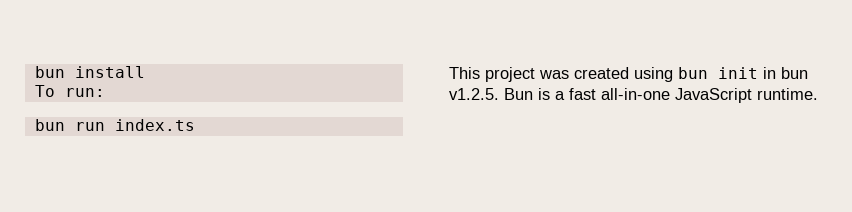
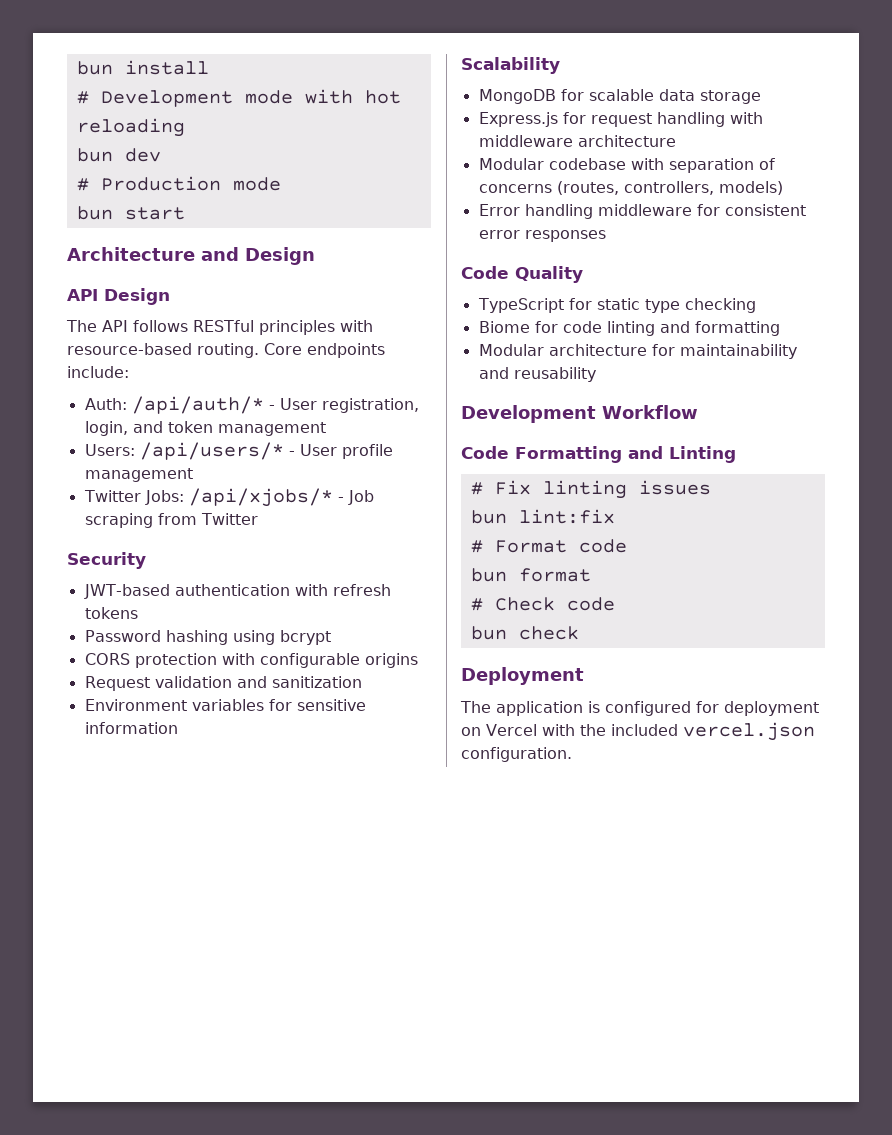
- To run:
- bun run index.ts
- This project was created using bun init in bun v1.2.5. Bun is a fast all-in-one JavaScript runtime.
+ # Development mode with hot reloading
+ bun dev
+ # Production mode
+ bun start
+ Architecture and Design
+ API Design
+ The API follows RESTful principles with resource-based routing. Core endpoints include:
+ Auth: /api/auth/* - User registration, login, and token management
+ Users: /api/users/* - User profile management
+ Twitter Jobs: /api/xjobs/* - Job scraping from Twitter
+ Security
+ JWT-based authentication with refresh tokens
+ Password hashing using bcrypt
+ CORS protection with configurable origins
+ Request validation and sanitization
+ Environment variables for sensitive information
+ Scalability
+ MongoDB for scalable data storage
+ Express.js for request handling with middleware architecture
+ Modular codebase with separation of concerns (routes, controllers, models)
+ Error handling middleware for consistent error responses
+ Code Quality
+ TypeScript for static type checking
+ Biome for code linting and formatting
+ Modular architecture for maintainability and reusability
+ Development Workflow
+ Code Formatting and Linting
+ # Fix linting issues
+ bun lint:fix
+ # Format code
+ bun format
+ # Check code
+ bun check
+ Deployment
+ The application is configured for deployment on Vercel with the included vercel.json configuration.

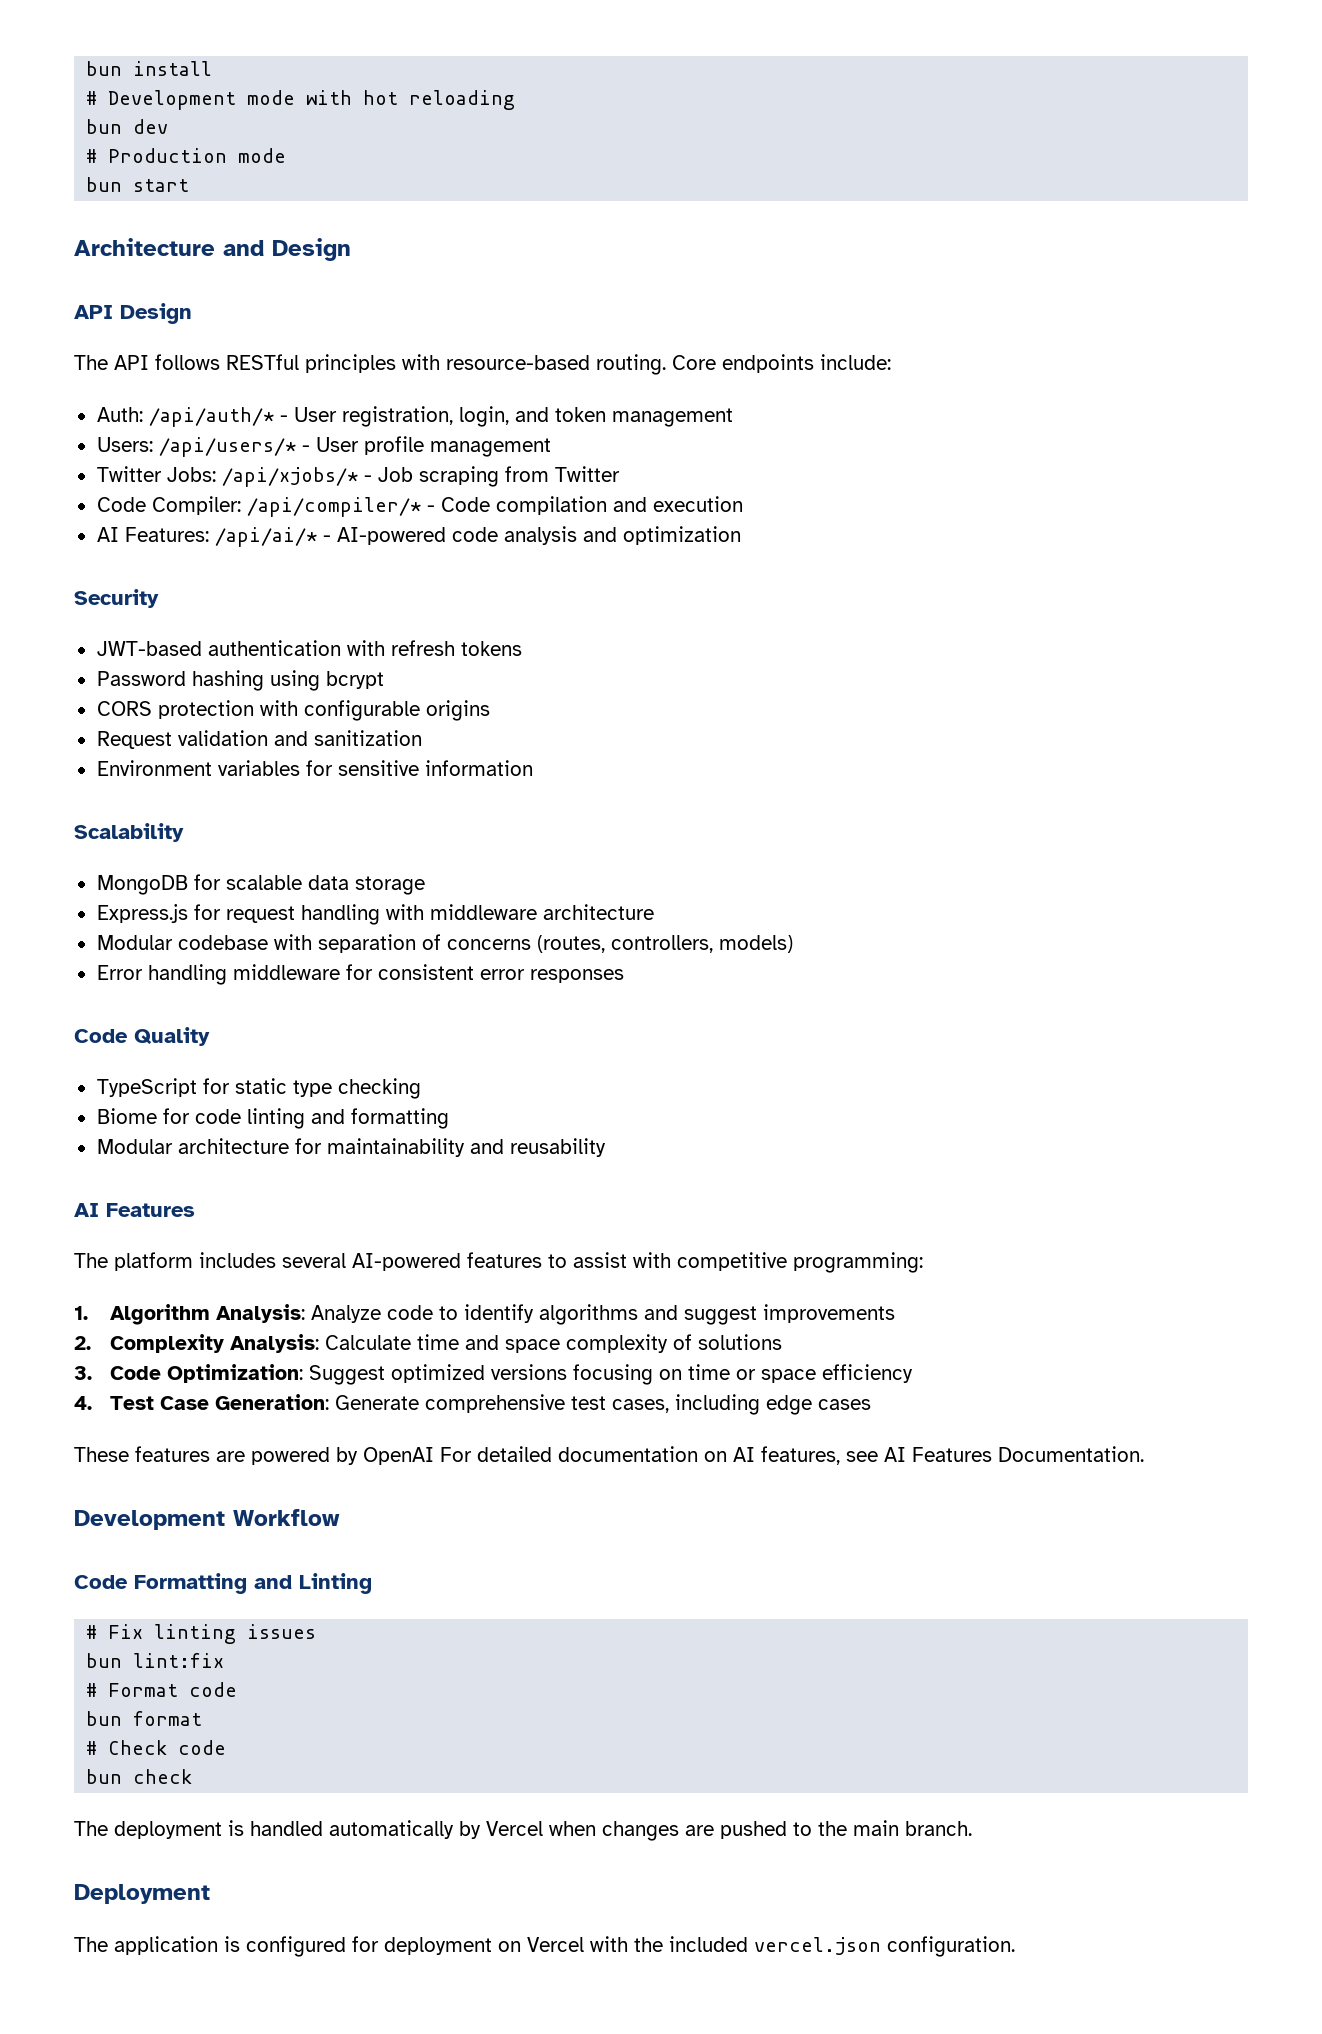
+ Code Compiler: /api/compiler/* - Code compilation and execution
+ AI Features: /api/ai/* - AI-powered code analysis and optimization
  Modular architecture for maintainability and reusability
+ AI Features
+ The platform includes several AI-powered features to assist with competitive programming:
+ 1. Algorithm Analysis: Analyze code to identify algorithms and suggest improvements
+ 2. Complexity Analysis: Calculate time and space complexity of solutions
+ 3. Code Optimization: Suggest optimized versions focusing on time or space efficiency
+ 4. Test Case Generation: Generate comprehensive test cases, including edge cases
+ These features are powered by OpenAI For detailed documentation on AI features, see AI Features Documentation.
+ The deployment is handled automatically by Vercel when changes are pushed to the main branch.

